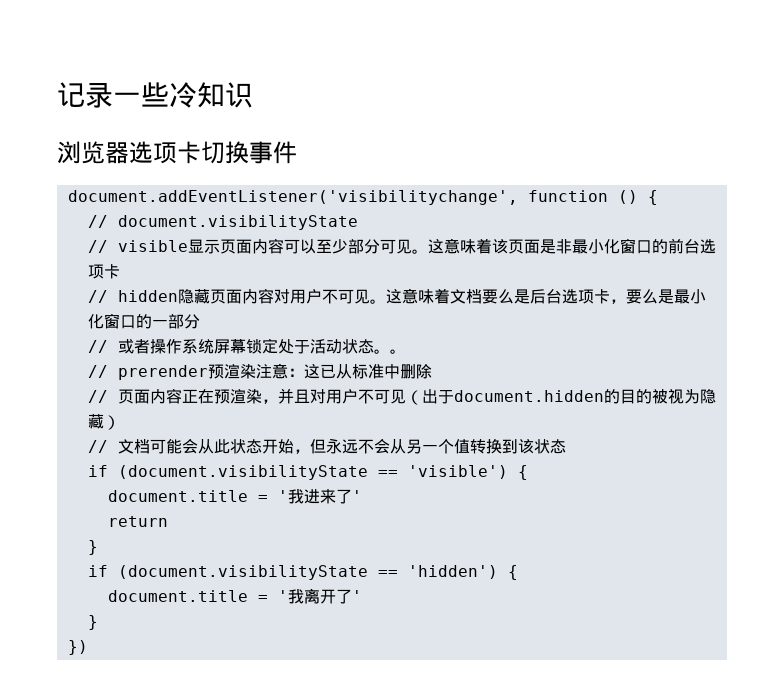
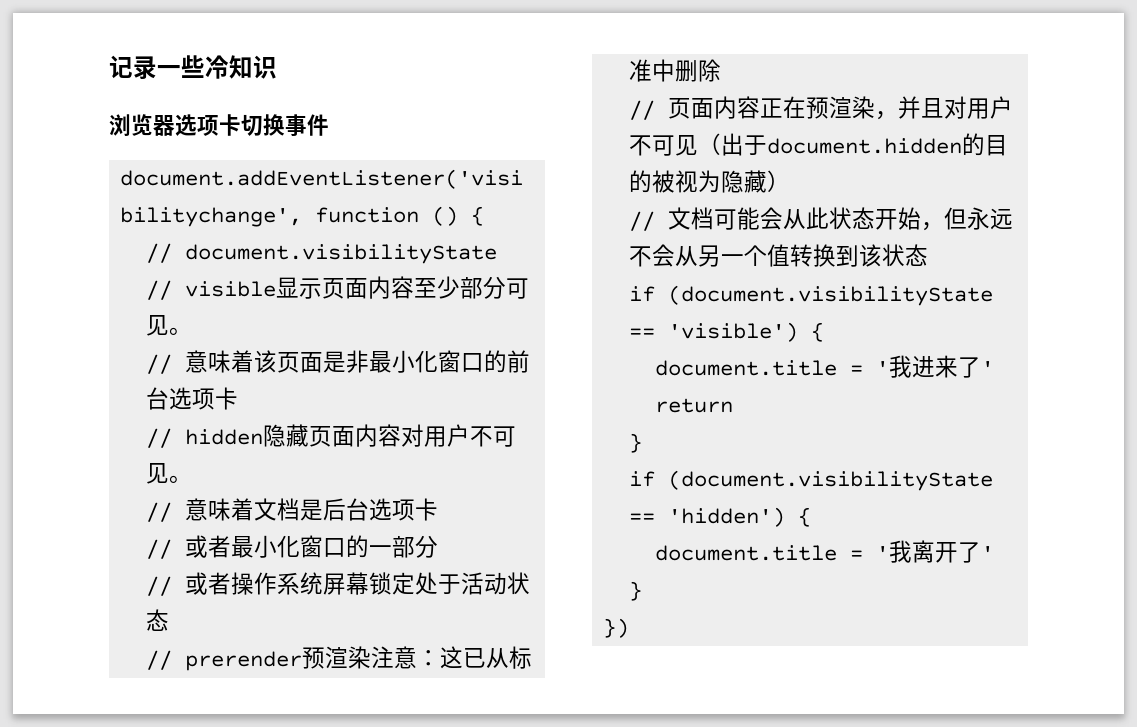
- // visible显示页面内容可以至少部分可见。这意味着该页面是非最小化窗口的前台选项卡
+ // visible显示页面内容至少部分可见。
+ // 意味着该页面是非最小化窗口的前台选项卡
- // hidden隐藏页面内容对用户不可见。这意味着文档要么是后台选项卡，要么是最小化窗口的一部分
+ // hidden隐藏页面内容对用户不可见。
+ // 意味着文档是后台选项卡
+ // 或者最小化窗口的一部分
- // 或者操作系统屏幕锁定处于活动状态。。
+ // 或者操作系统屏幕锁定处于活动状态

